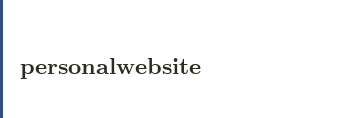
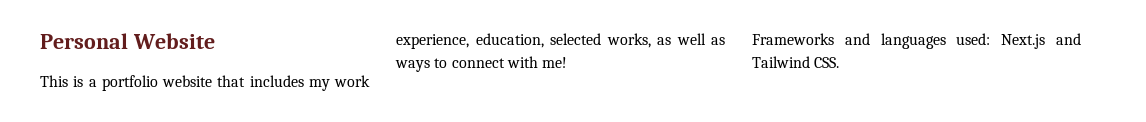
- personalwebsite
+ Personal Website
+ This is a portfolio website that includes my work experience, education, selected works, as well as ways to connect with me!
+ Frameworks and languages used: Next.js and Tailwind CSS.

